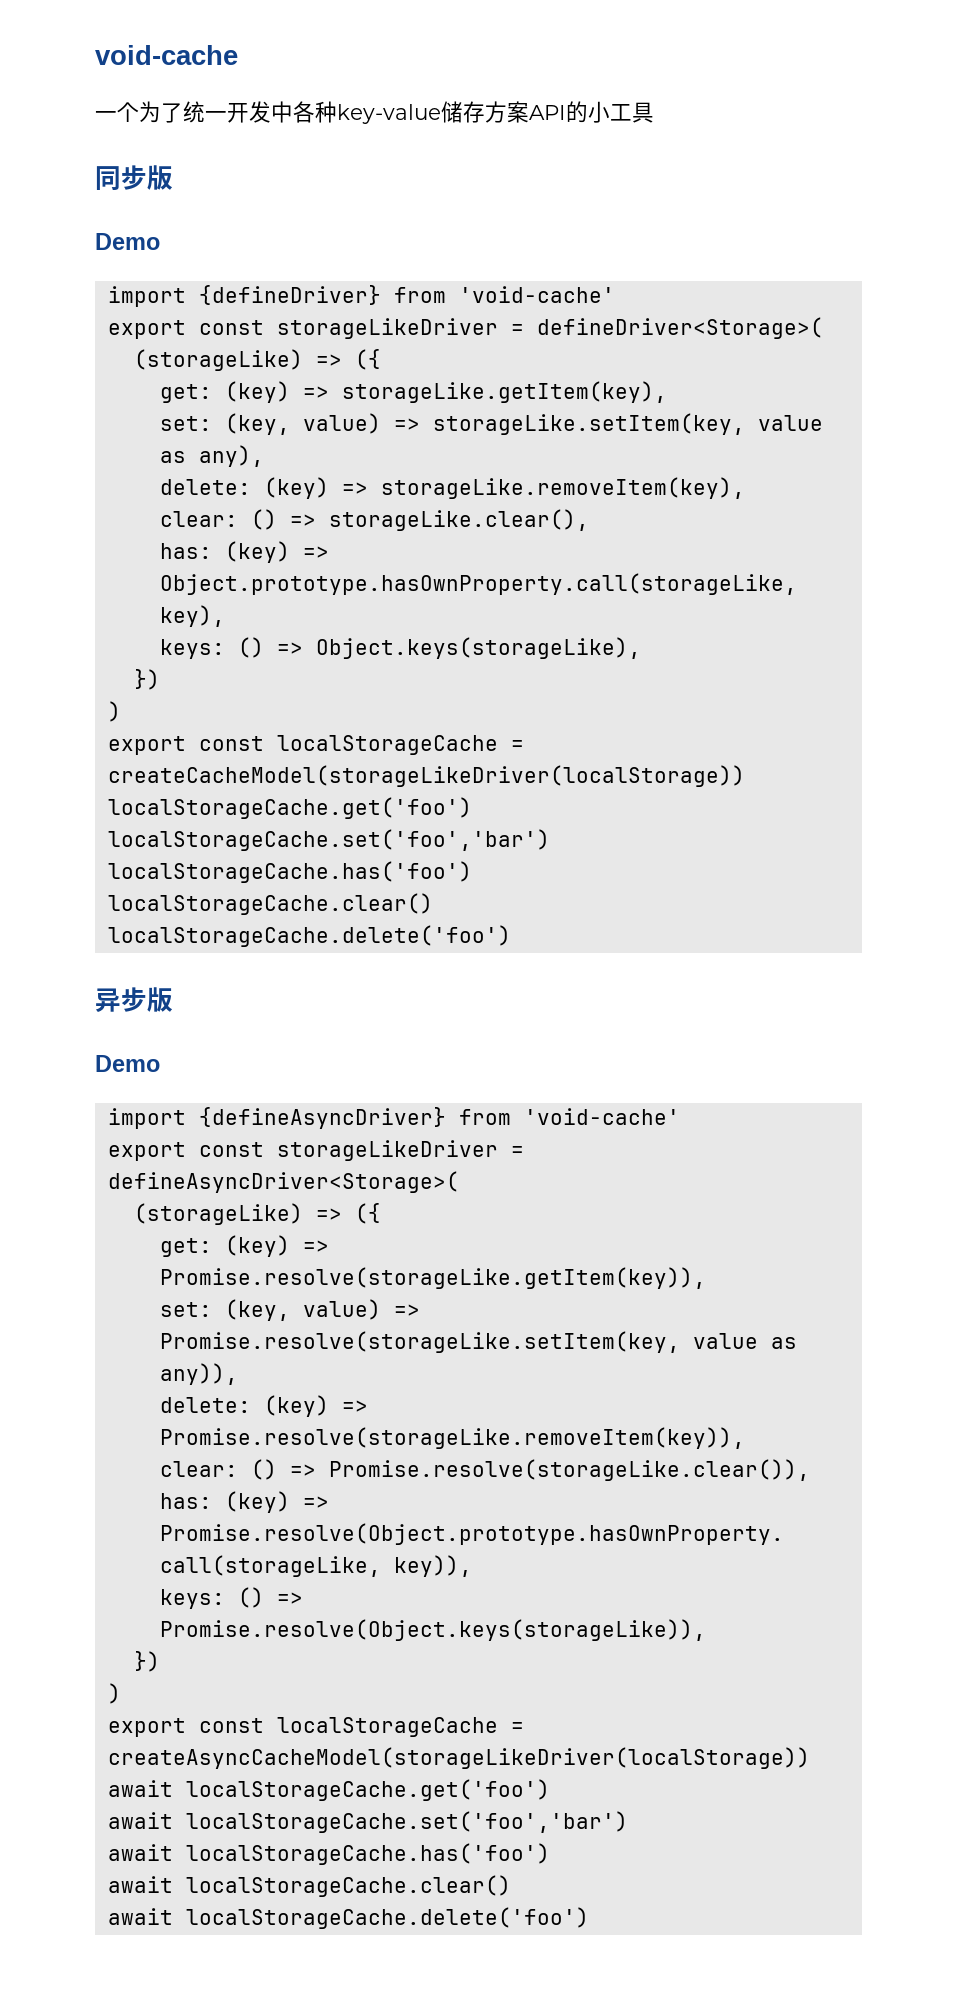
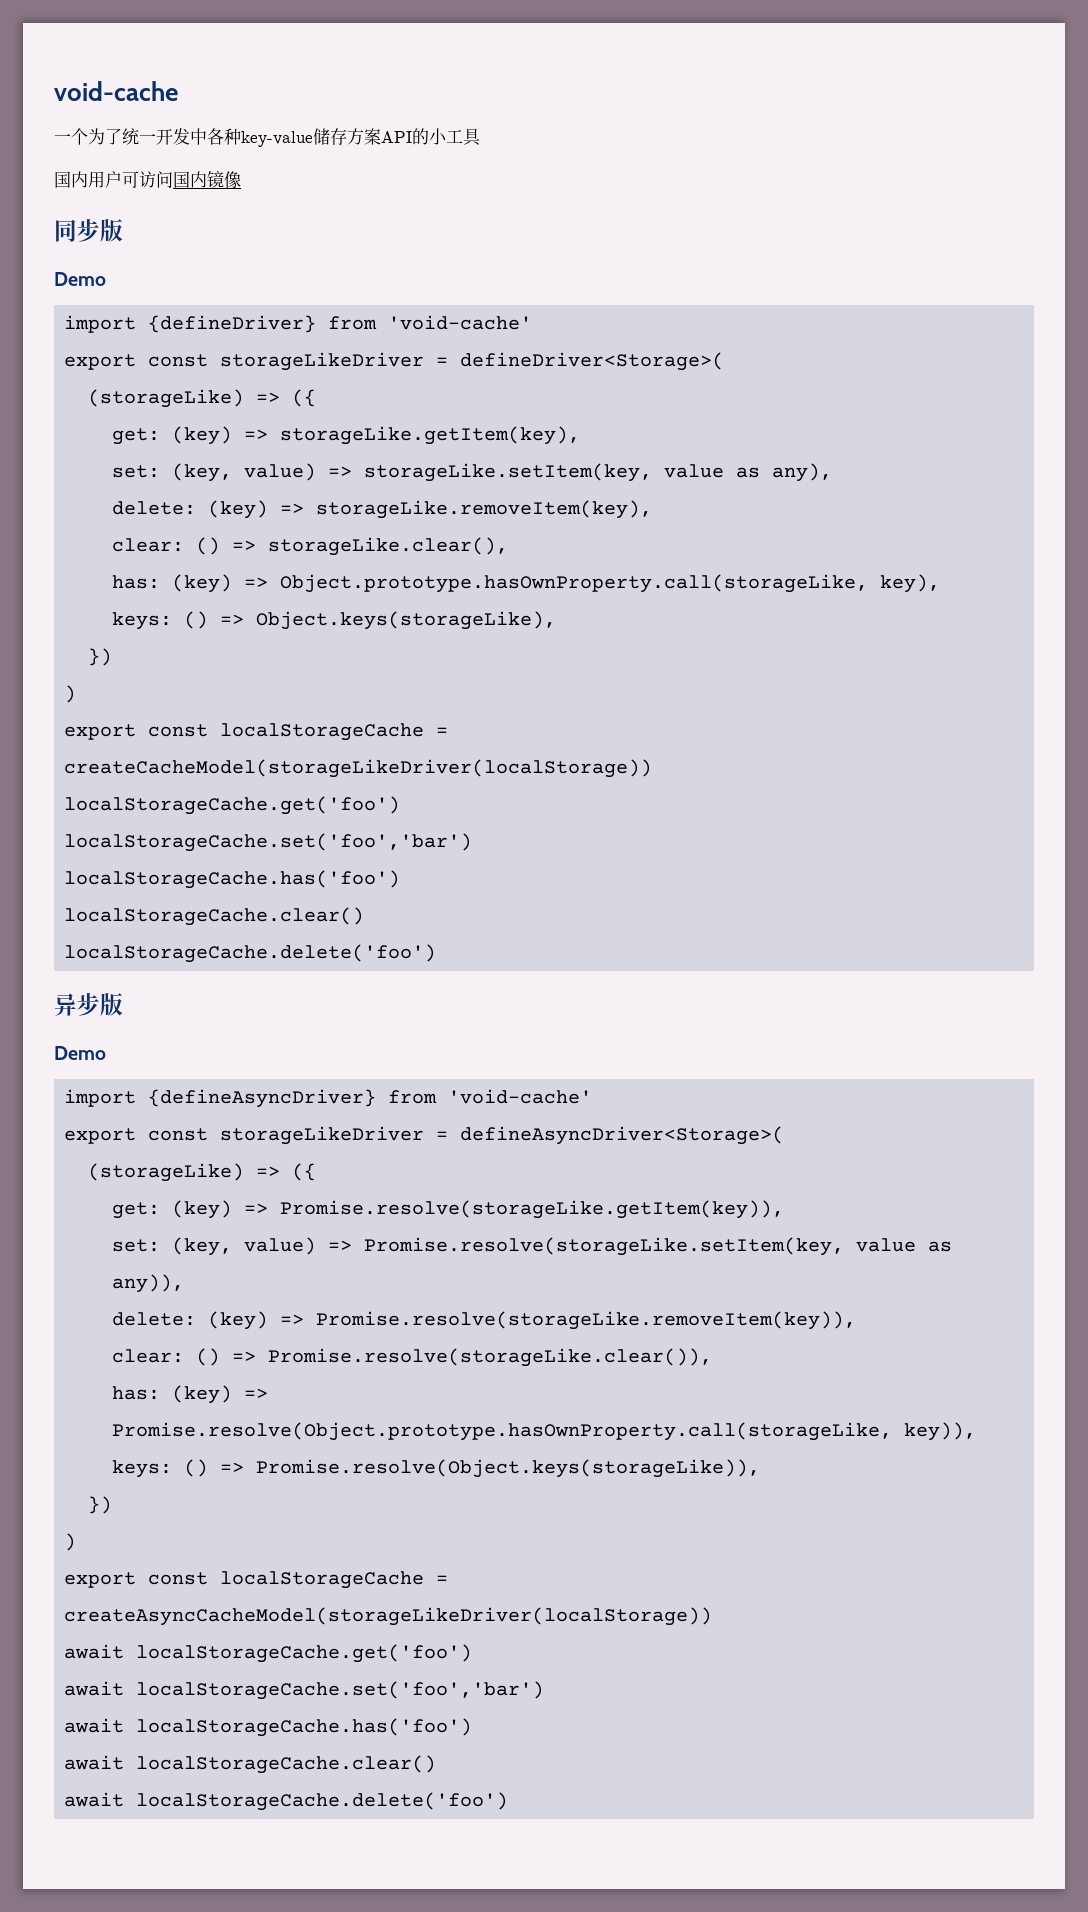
+ 国内用户可访问国内镜像

